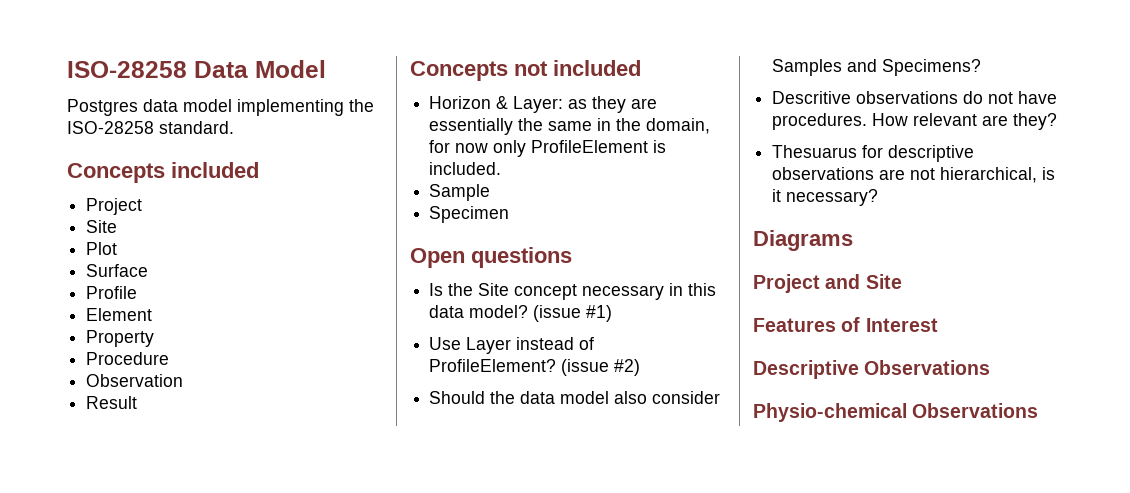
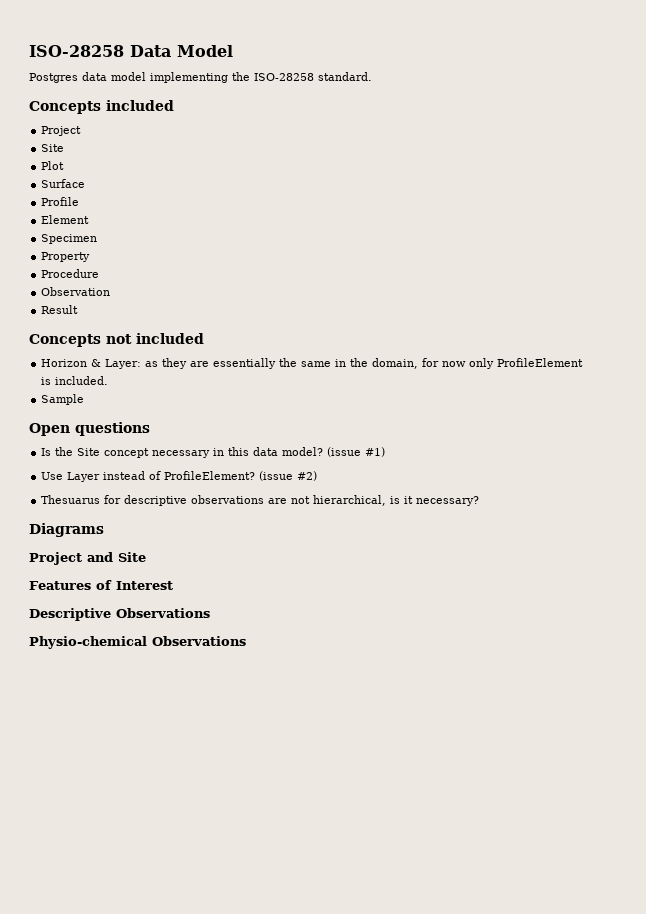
+ Specimen
- Specimen
- Should the data model also consider Samples and Specimens?
- Descritive observations do not have procedures. How relevant are they?

